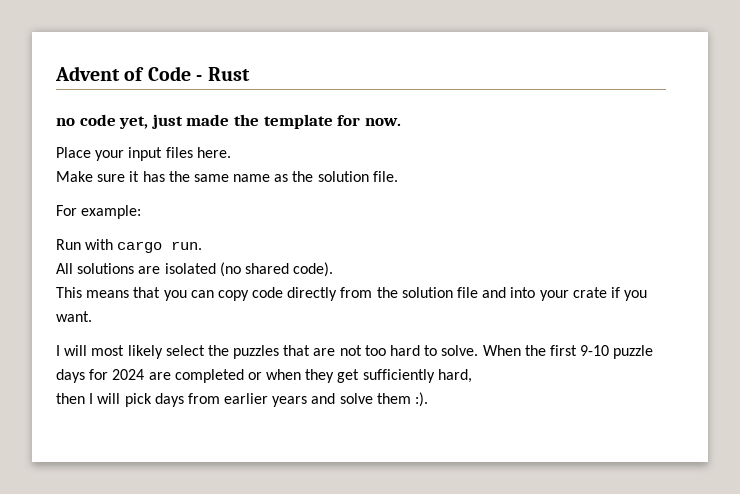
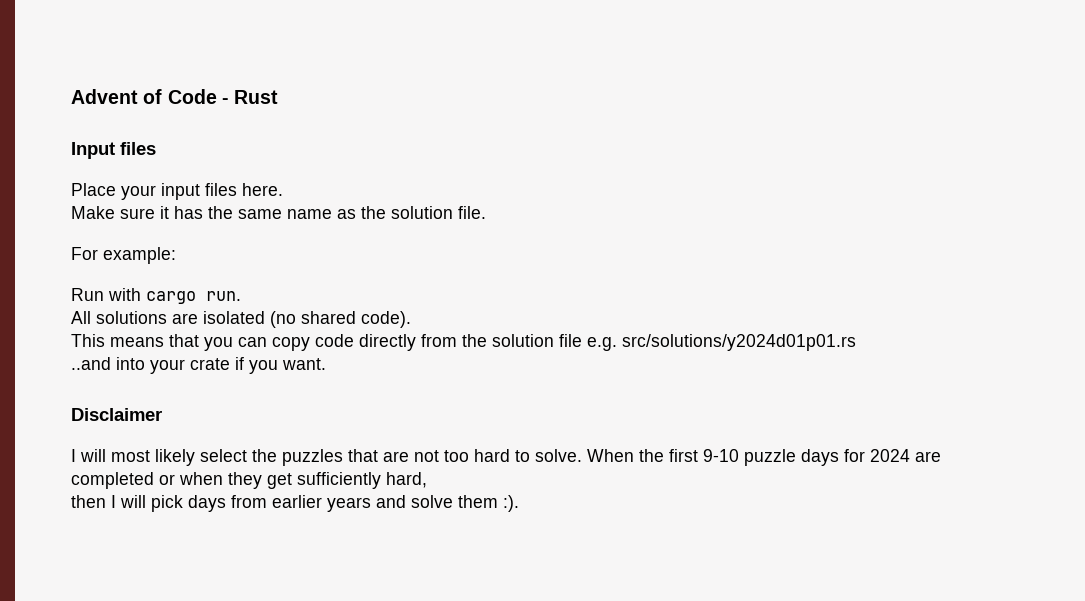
- no code yet, just made the template for now.
+ Input files
- This means that you can copy code directly from the solution file and into your crate if you want.
+ This means that you can copy code directly from the solution file e.g. src/solutions/y2024d01p01.rs
+ ..and into your crate if you want.
+ Disclaimer

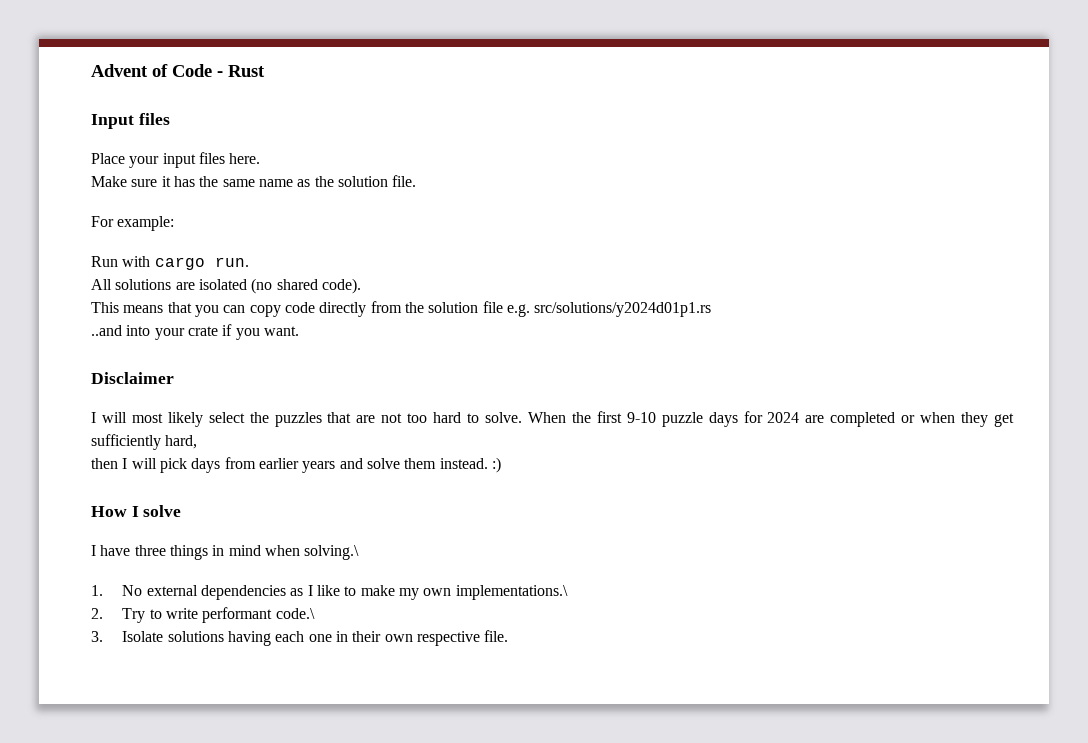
- This means that you can copy code directly from the solution file e.g. src/solutions/y2024d01p01.rs
+ This means that you can copy code directly from the solution file e.g. src/solutions/y2024d01p1.rs
- then I will pick days from earlier years and solve them :).
+ then I will pick days from earlier years and solve them instead. :)
+ How I solve
+ I have three things in mind when solving.\
+ 1. No external dependencies as I like to make my own implementations.\
+ 2. Try to write performant code.\
+ 3. Isolate solutions having each one in their own respective file.

